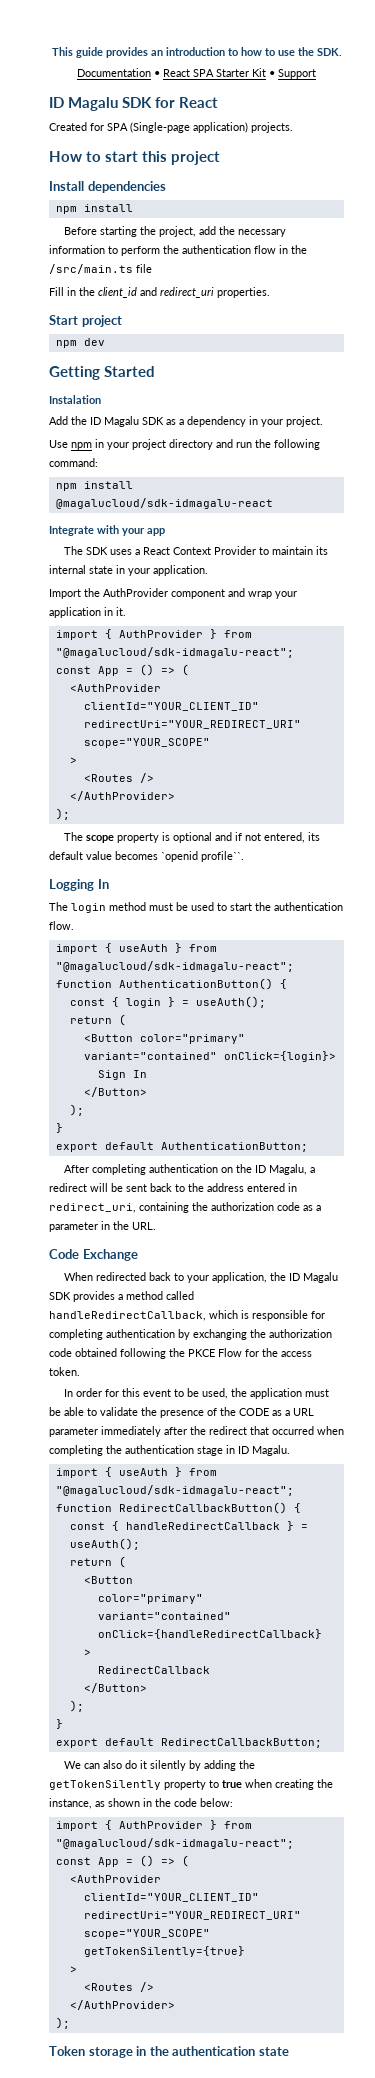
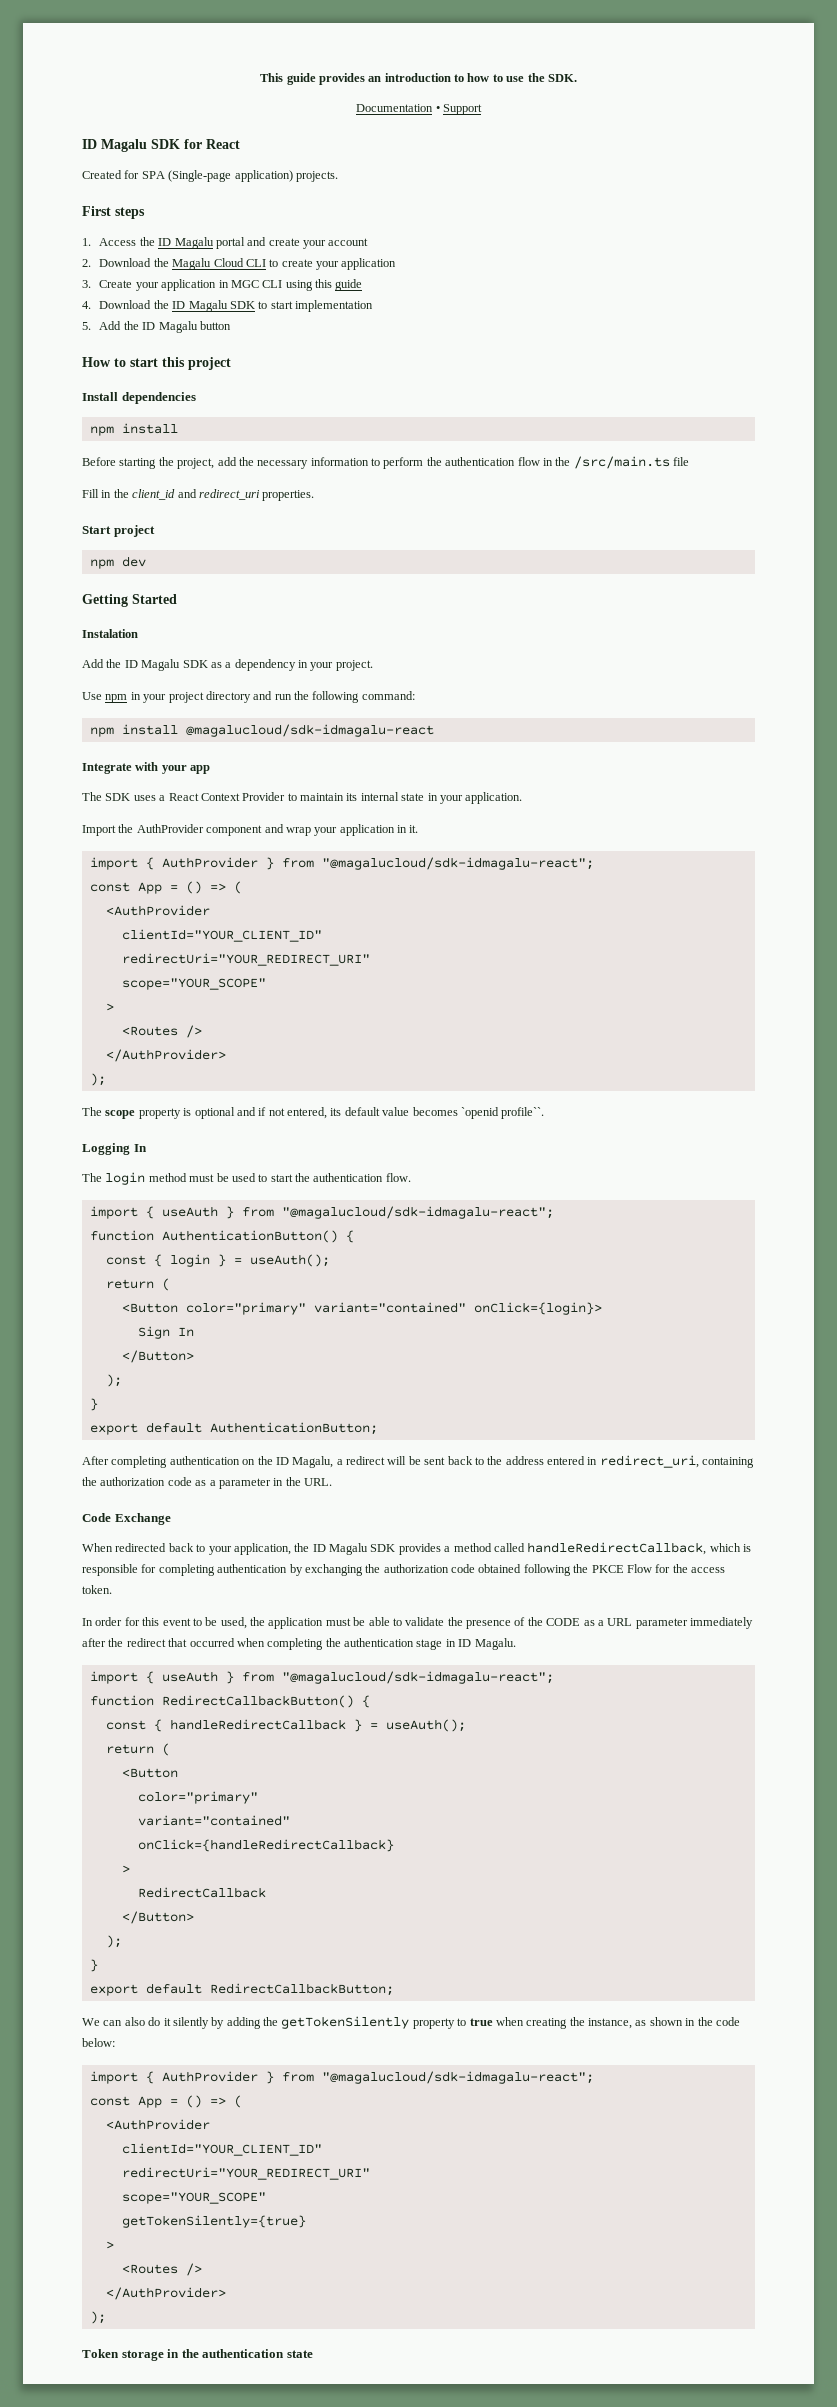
- Documentation • React SPA Starter Kit • Support
+ Documentation • Support
+ First steps
+ 1. Access the ID Magalu portal and create your account
+ 2. Download the Magalu Cloud CLI to create your application
+ 3. Create your application in MGC CLI using this guide
+ 4. Download the ID Magalu SDK to start implementation
+ 5. Add the ID Magalu button

